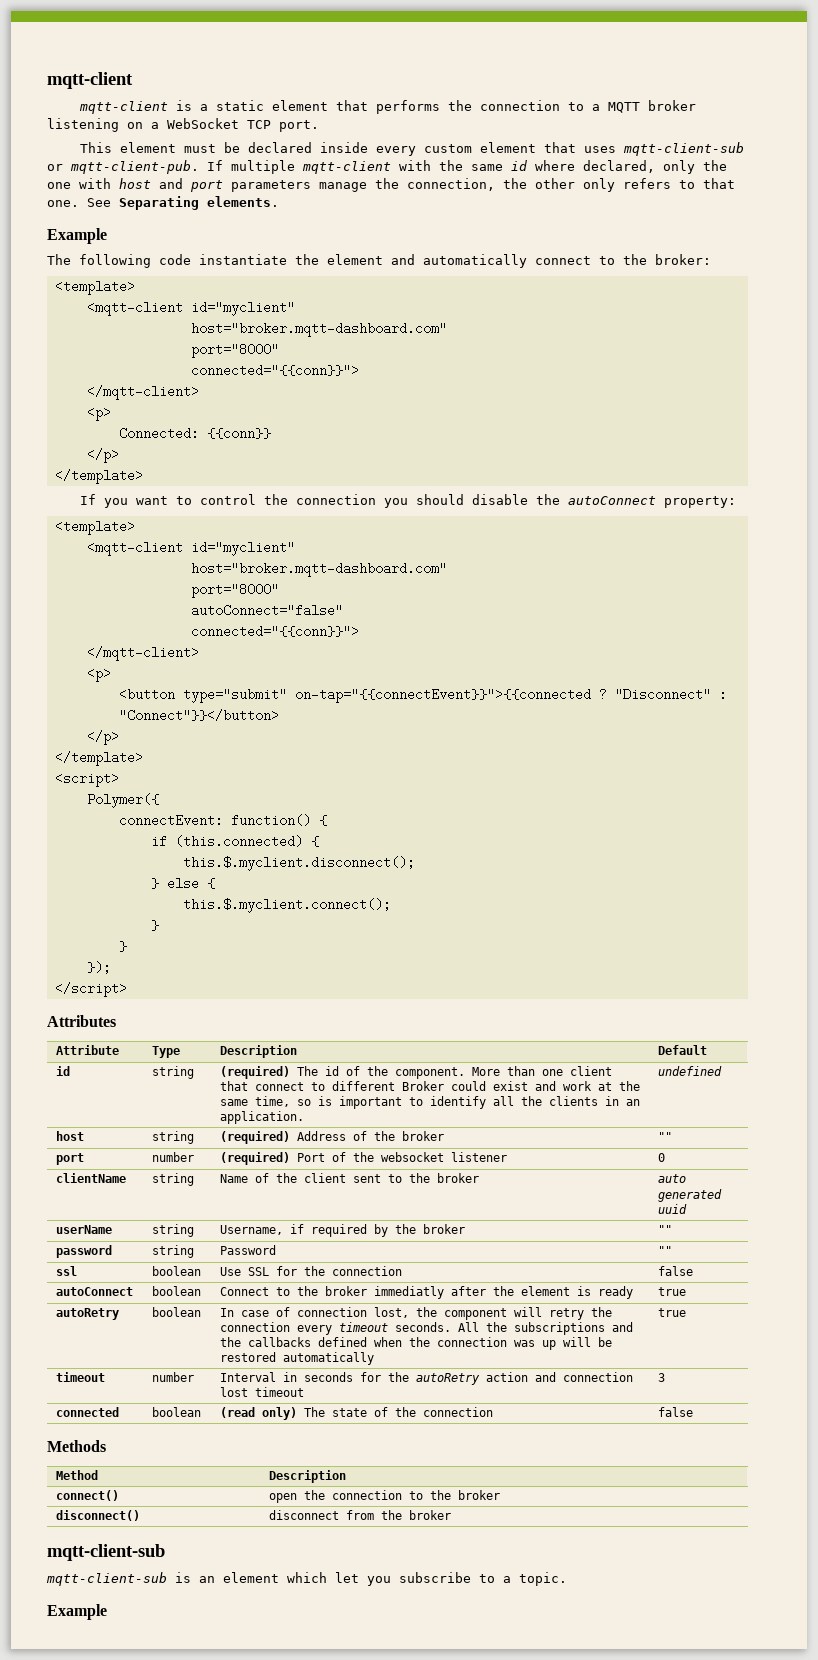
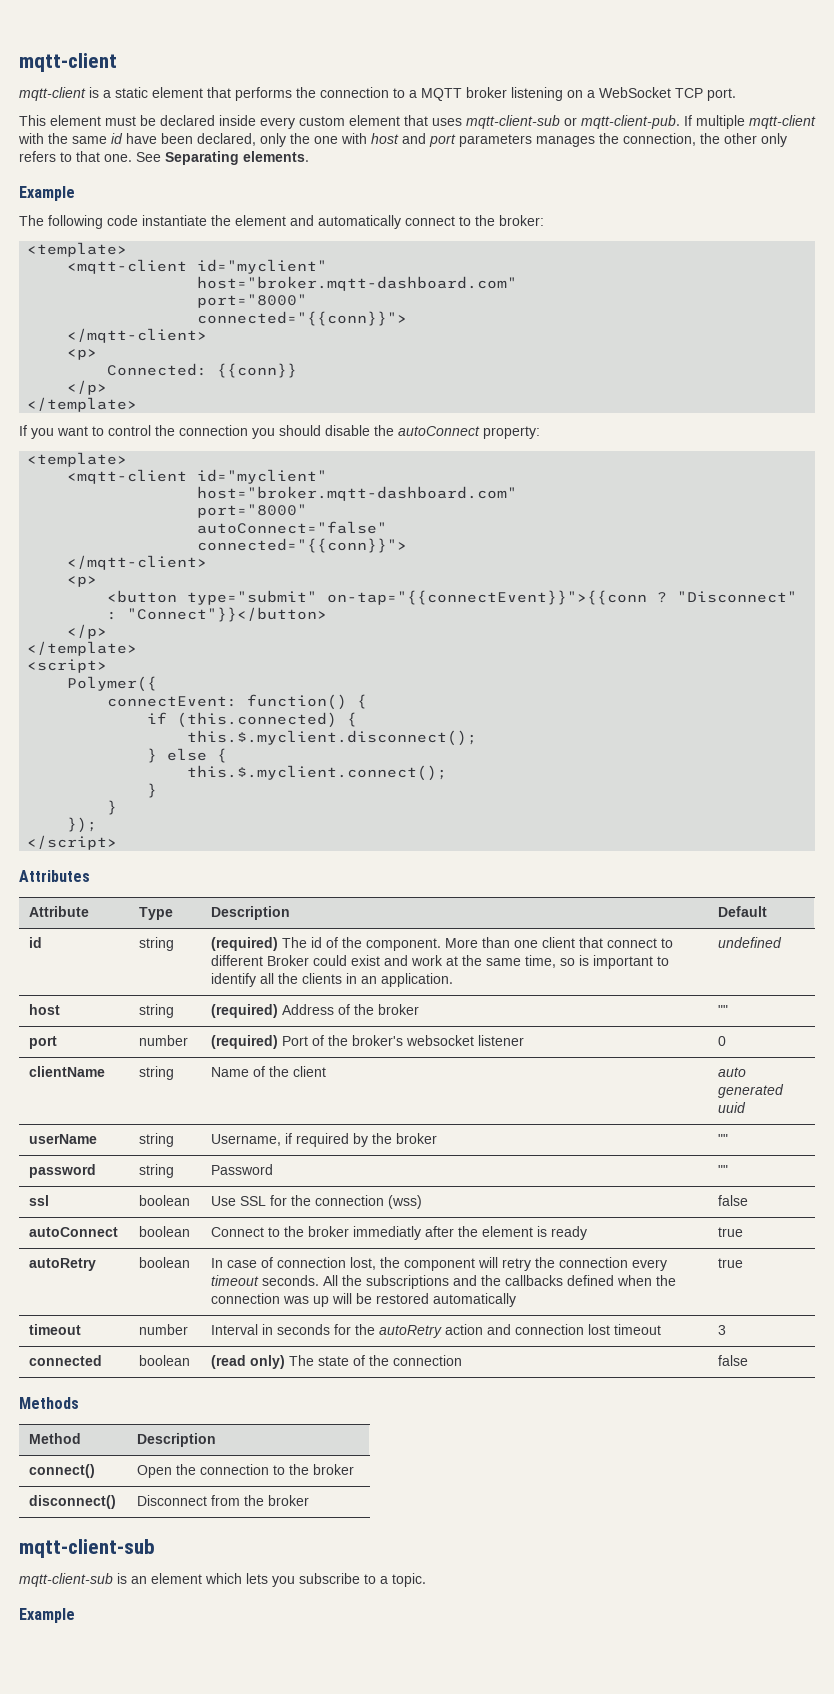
- If multiple mqtt-client with the same id where declared, only the one with host and port parameters manage the connection, the other only refers to that one.
+ If multiple mqtt-client with the same id have been declared, only the one with host and port parameters manages the connection, the other only refers to that one.
- <button type="submit" on-tap="{{connectEvent}}">{{connected ?
+ <button type="submit" on-tap="{{connectEvent}}">{{conn ?
- port | number | (required) Port of the websocket listener | 0
+ port | number | (required) Port of the broker's websocket listener | 0
- clientName | string | Name of the client sent to the broker | auto generated uuid
+ clientName | string | Name of the client | auto generated uuid
- ssl | boolean | Use SSL for the connection | false
+ ssl | boolean | Use SSL for the connection (wss) | false
- connect() | open the connection to the broker
+ connect() | Open the connection to the broker
- disconnect() | disconnect from the broker
+ disconnect() | Disconnect from the broker
- mqtt-client-sub is an element which let you subscribe to a topic.
+ mqtt-client-sub is an element which lets you subscribe to a topic.

